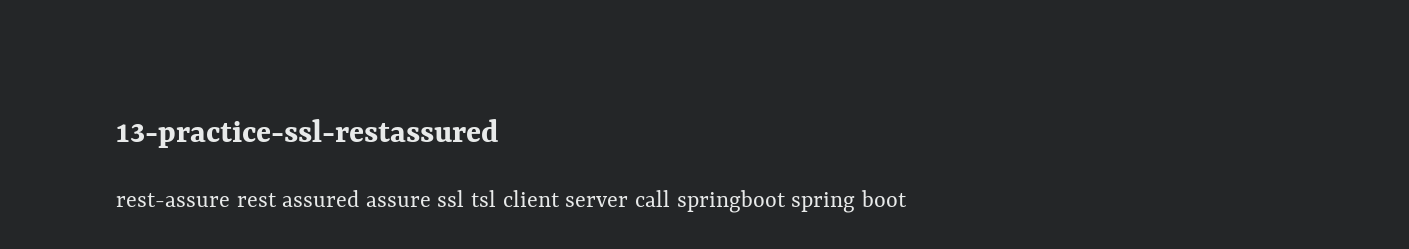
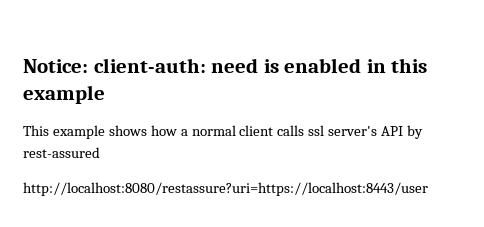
- 13-practice-ssl-restassured
- rest-assure rest assured assure ssl tsl client server call springboot spring boot
+ Notice: client-auth: need is enabled in this example
+ This example shows how a normal client calls ssl server's API by rest-assured
+ http://localhost:8080/restassure?uri=https://localhost:8443/user

